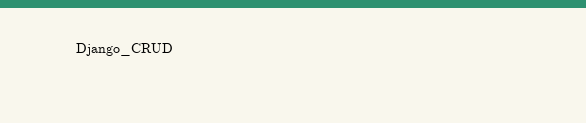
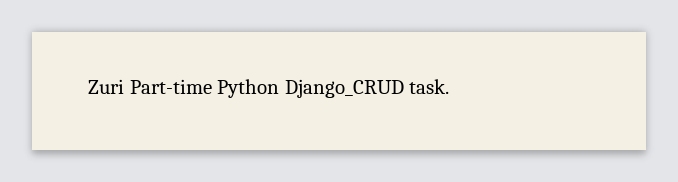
- Django_CRUD
+ Zuri Part-time Python Django_CRUD task.

